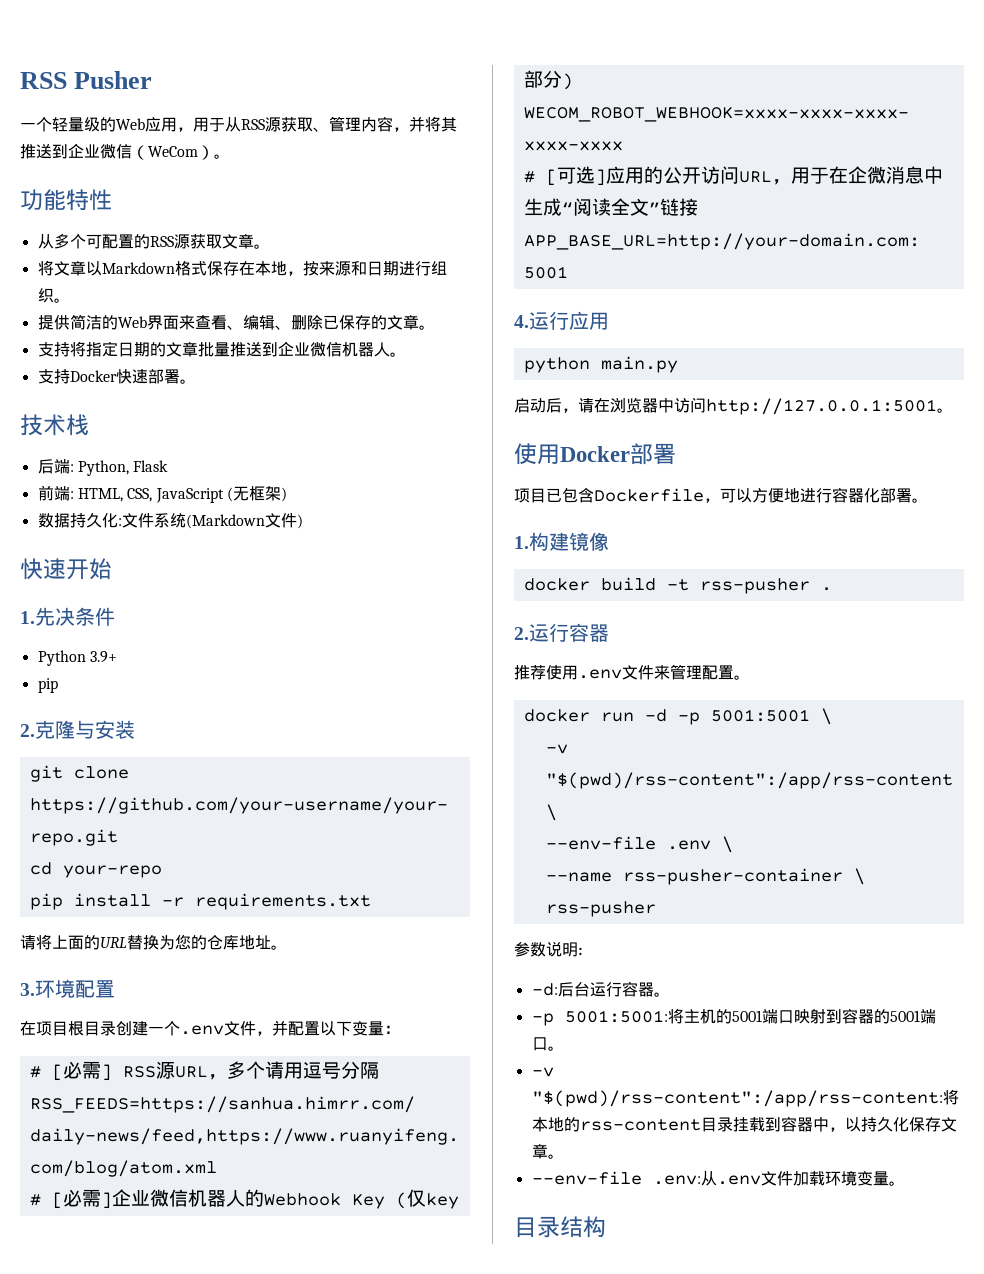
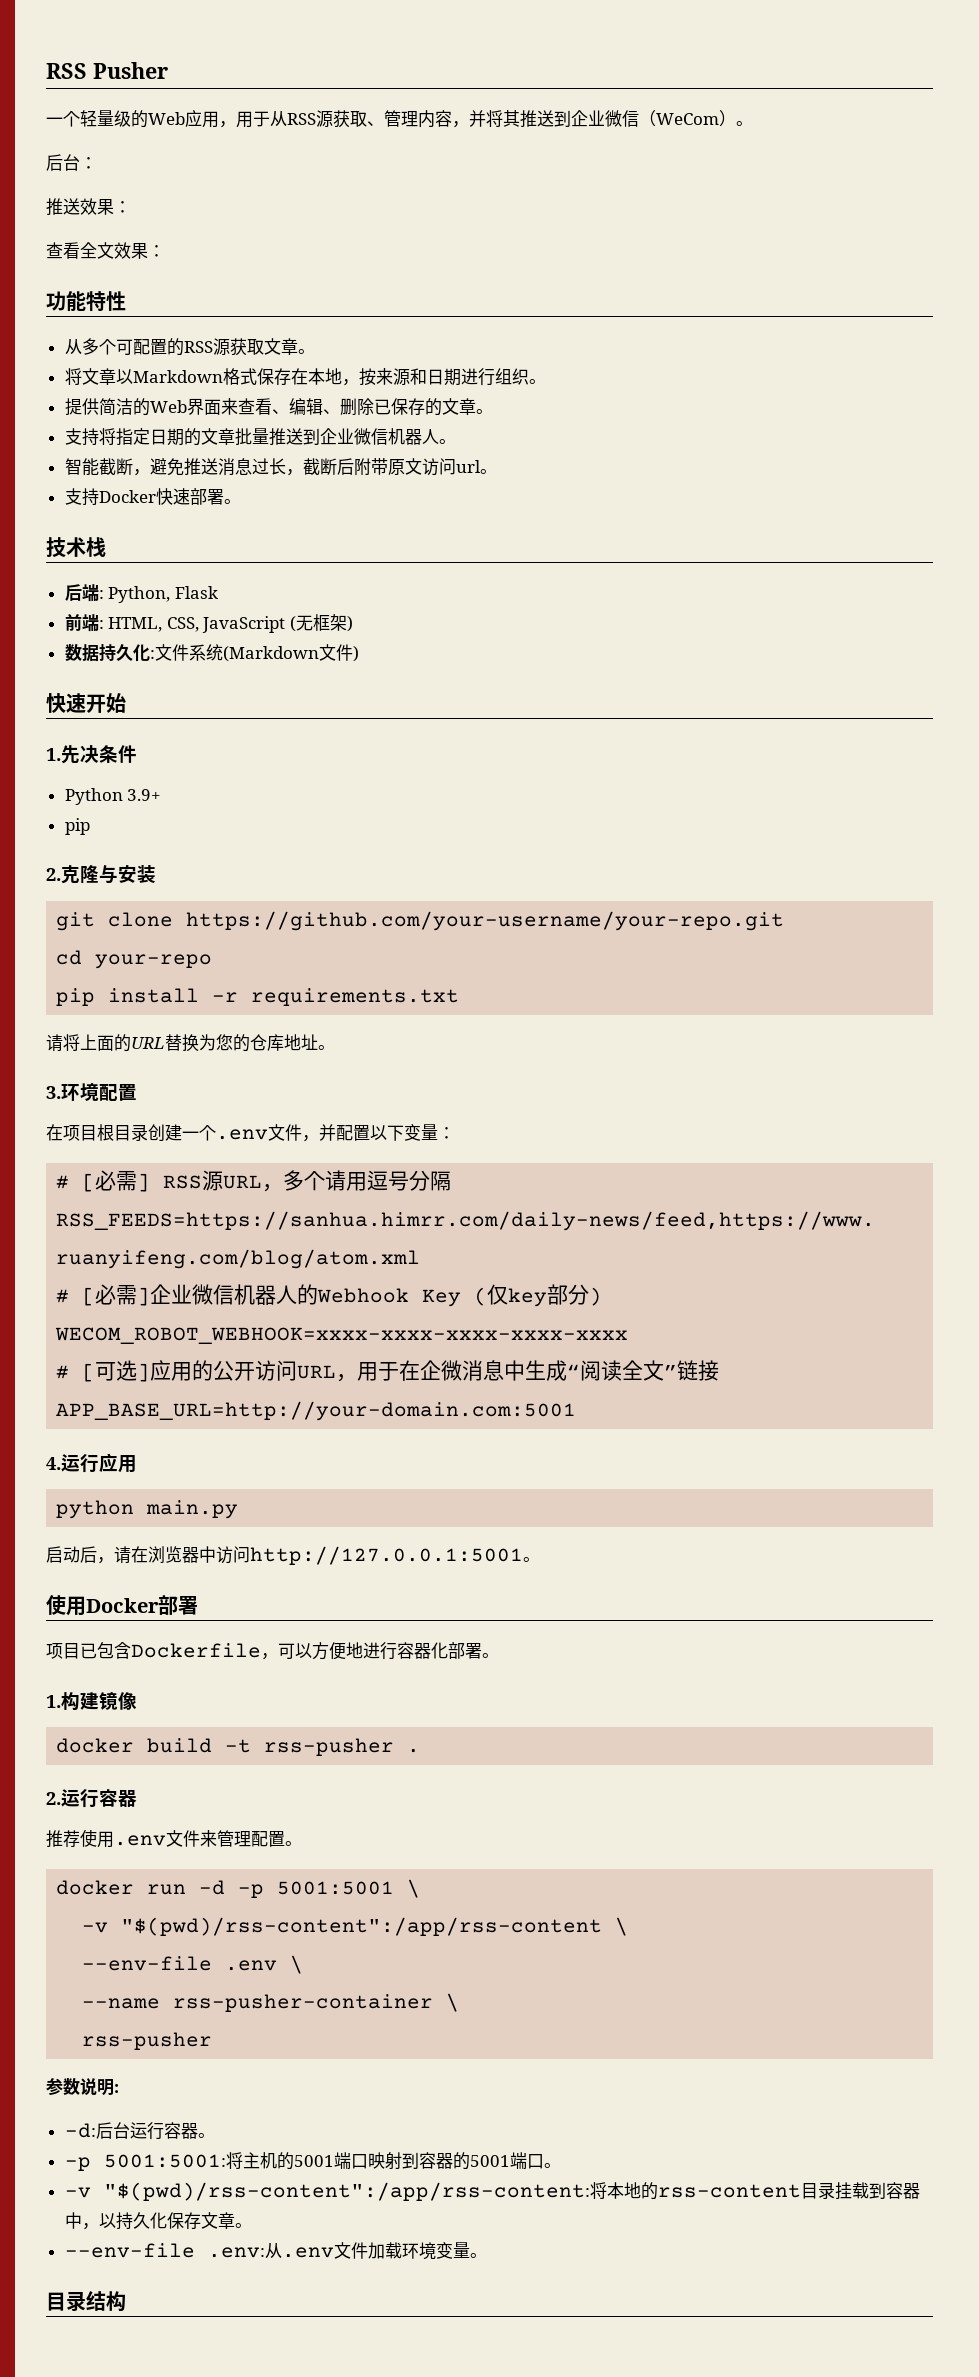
+ 后台：
+ 推送效果：
+ 查看全文效果：
+ 智能截断，避免推送消息过长，截断后附带原文访问url。

